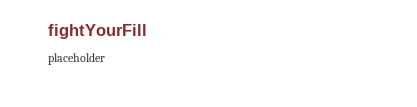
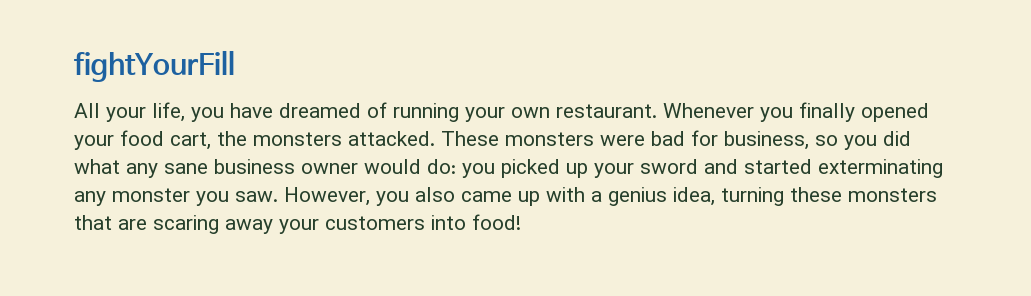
- placeholder
+ All your life, you have dreamed of running your own restaurant. Whenever you finally opened your food cart, the monsters attacked. These monsters were bad for business, so you did what any sane business owner would do: you picked up your sword and started exterminating any monster you saw. However, you also came up with a genius idea, turning these monsters that are scaring away your customers into food!

